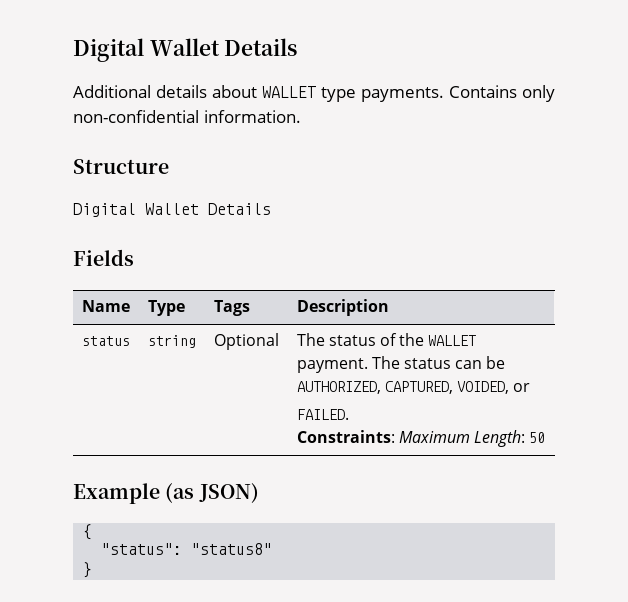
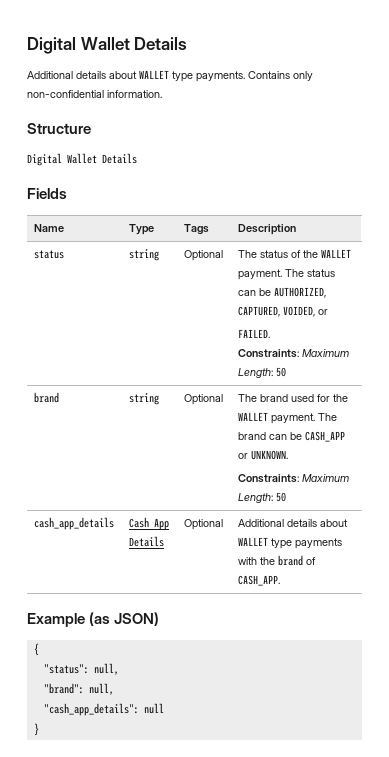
+ brand | string | Optional | The brand used for the WALLET payment. The brand can be CASH_APP or UNKNOWN.
+ Constraints: Maximum Length: 50
+ cash_app_details | Cash App Details | Optional | Additional details about WALLET type payments with the brand of CASH_APP.
- "status": "status8"
+ "status": null,
+ "brand": null,
+ "cash_app_details": null

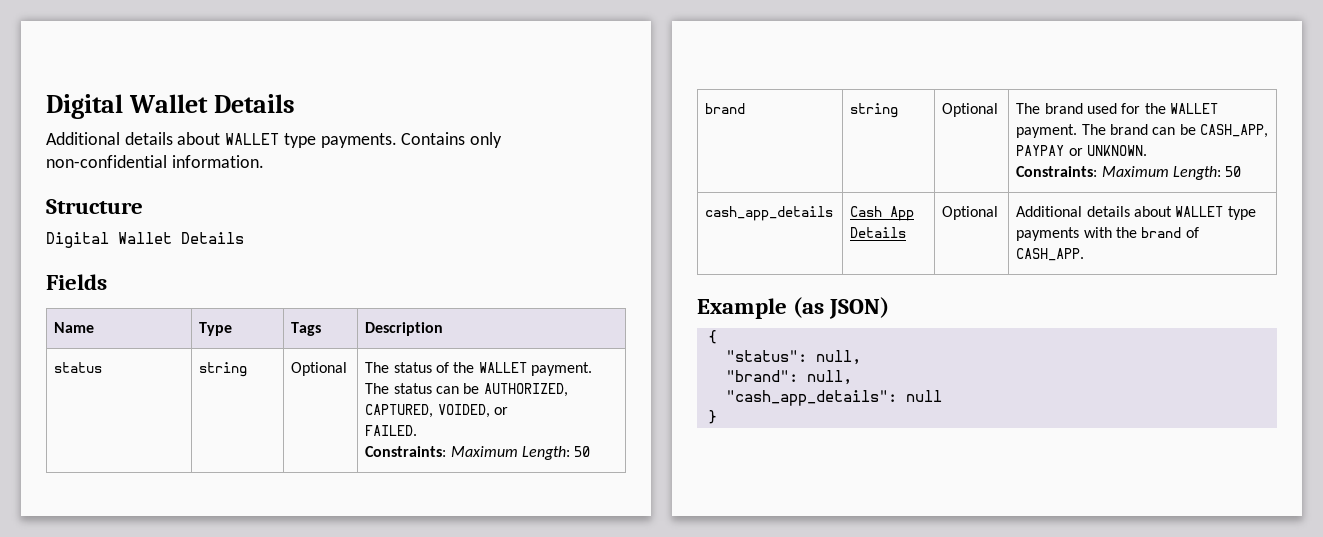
- brand | string | Optional | The brand used for the WALLET payment. The brand can be CASH_APP or UNKNOWN.
+ brand | string | Optional | The brand used for the WALLET payment. The brand can be CASH_APP, PAYPAY or UNKNOWN.

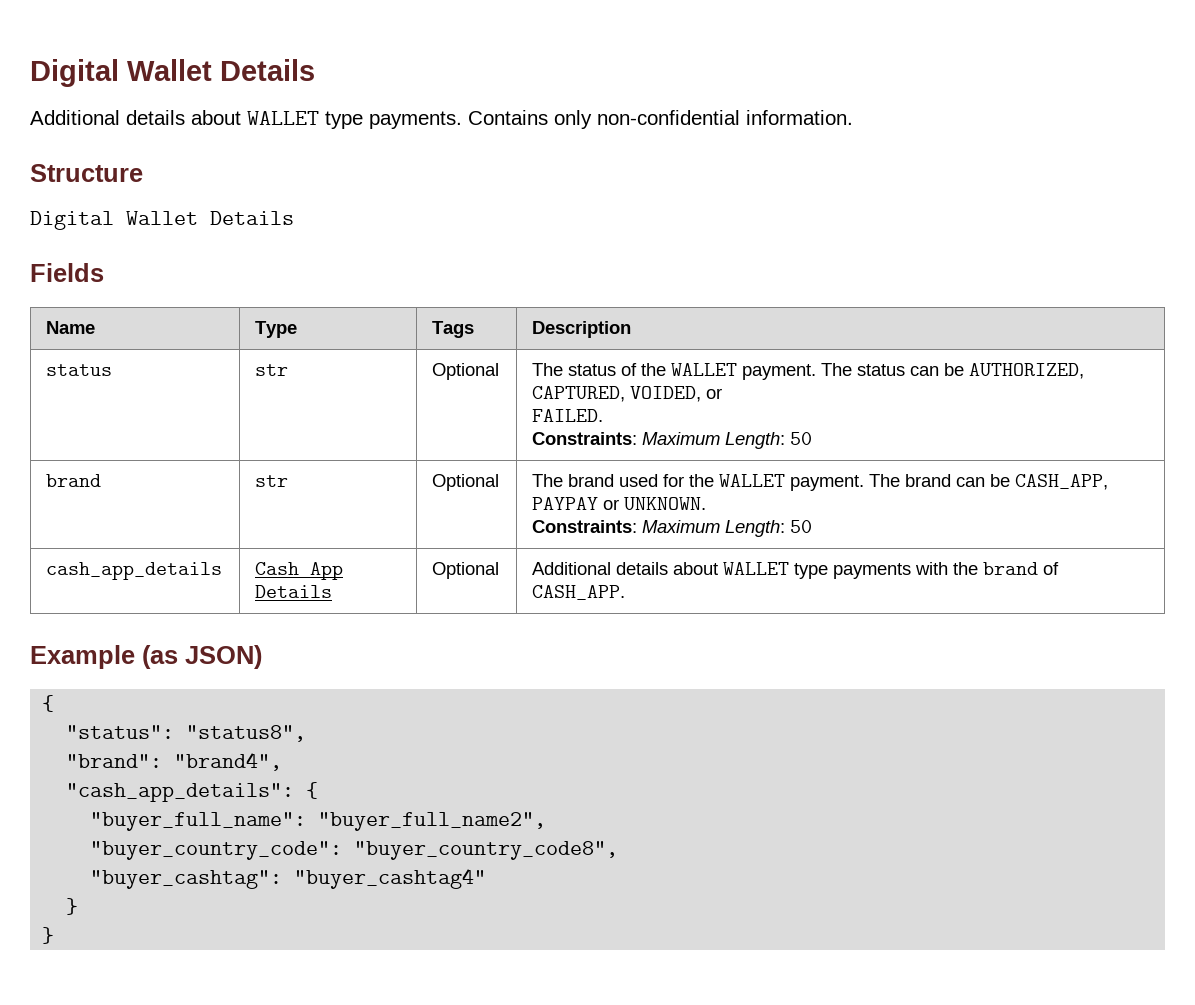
- status | string | Optional | The status of the WALLET payment. The status can be AUTHORIZED, CAPTURED, VOIDED, or
+ status | str | Optional | The status of the WALLET payment. The status can be AUTHORIZED, CAPTURED, VOIDED, or
- brand | string | Optional | The brand used for the WALLET payment. The brand can be CASH_APP, PAYPAY or UNKNOWN.
+ brand | str | Optional | The brand used for the WALLET payment. The brand can be CASH_APP, PAYPAY or UNKNOWN.
- "status": null,
+ "status": "status8",
- "brand": null,
+ "brand": "brand4",
- "cash_app_details": null
+ "cash_app_details": {
+ "buyer_full_name": "buyer_full_name2",
+ "buyer_country_code": "buyer_country_code8",
+ "buyer_cashtag": "buyer_cashtag4"
+ }

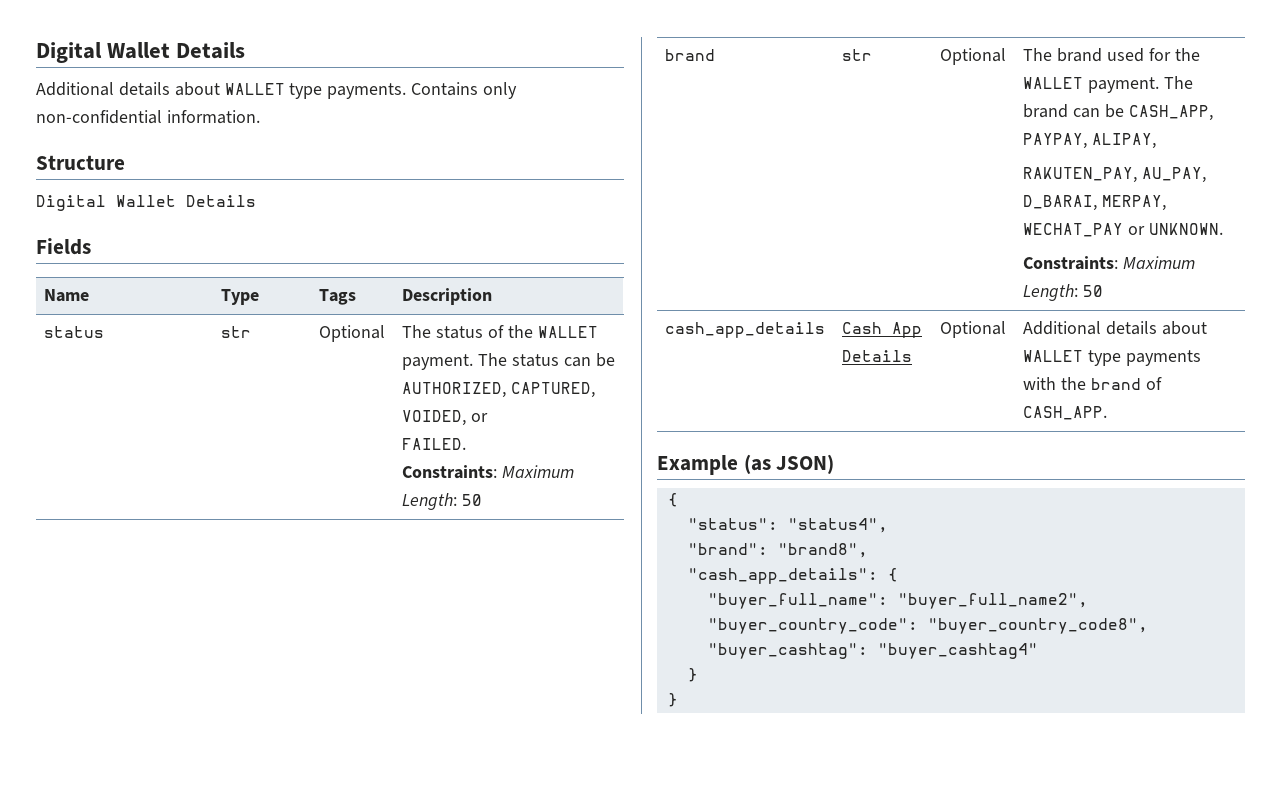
- brand | str | Optional | The brand used for the WALLET payment. The brand can be CASH_APP, PAYPAY or UNKNOWN.
+ brand | str | Optional | The brand used for the WALLET payment. The brand can be CASH_APP, PAYPAY, ALIPAY,
+ RAKUTEN_PAY, AU_PAY, D_BARAI, MERPAY, WECHAT_PAY or UNKNOWN.
- "status": "status8",
+ "status": "status4",
- "brand": "brand4",
+ "brand": "brand8",

